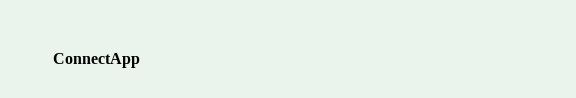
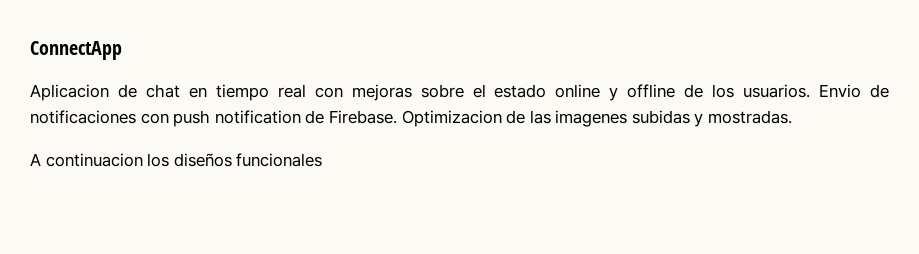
+ Aplicacion de chat en tiempo real con mejoras sobre el estado online y offline de los usuarios. Envio de notificaciones con push notification de Firebase. Optimizacion de las imagenes subidas y mostradas.
+ A continuacion los diseños funcionales

